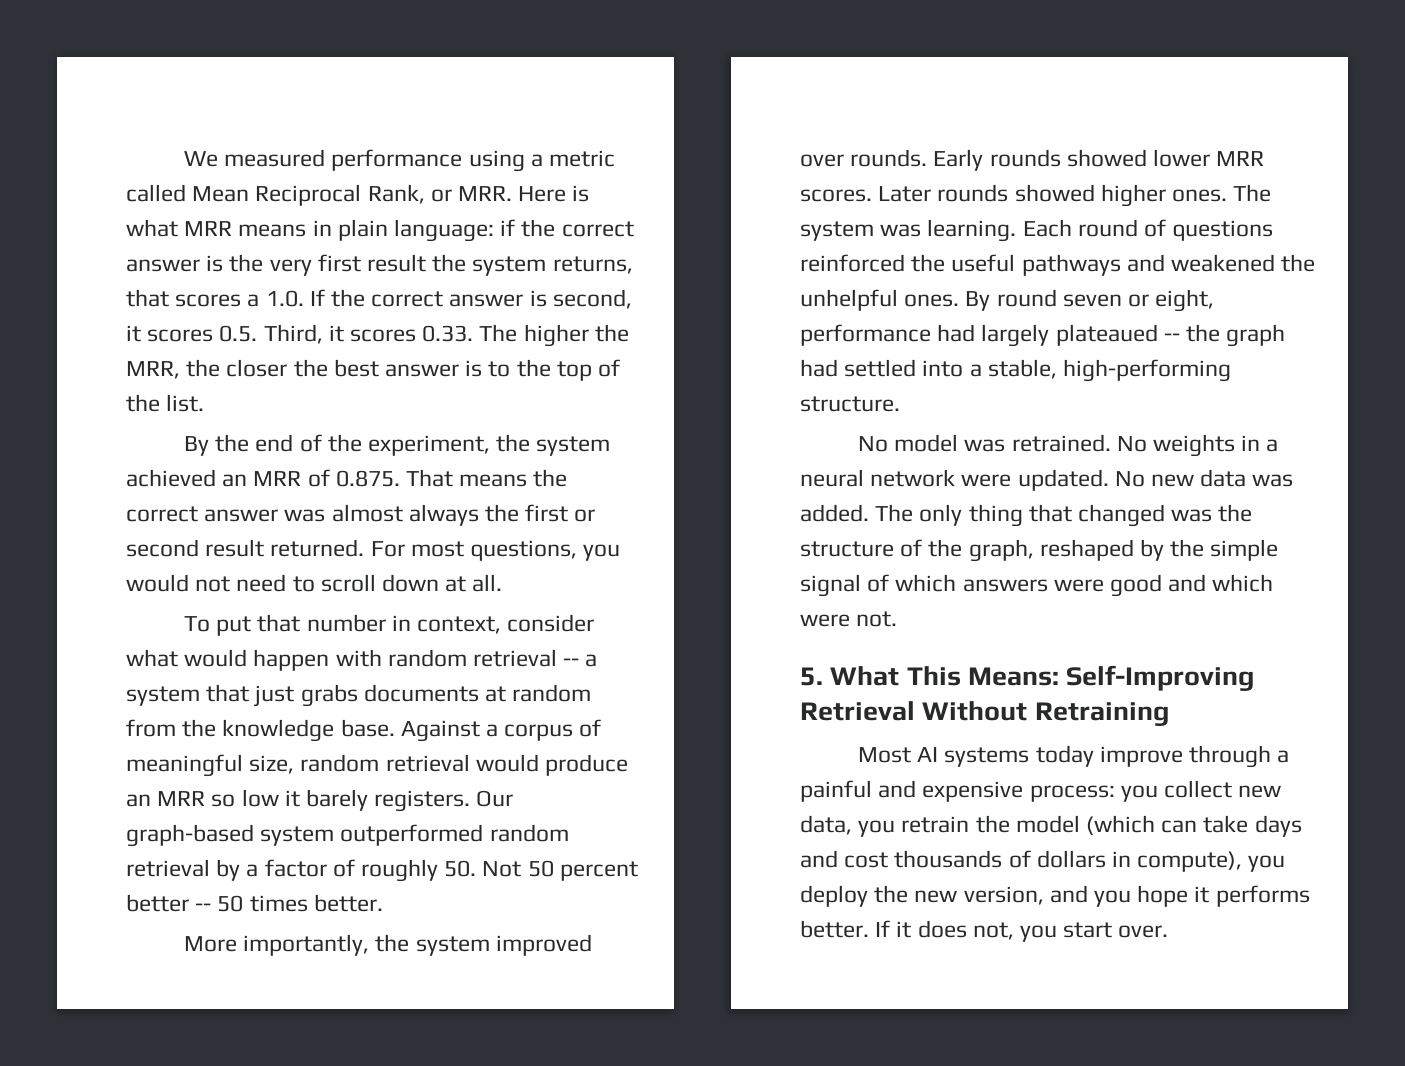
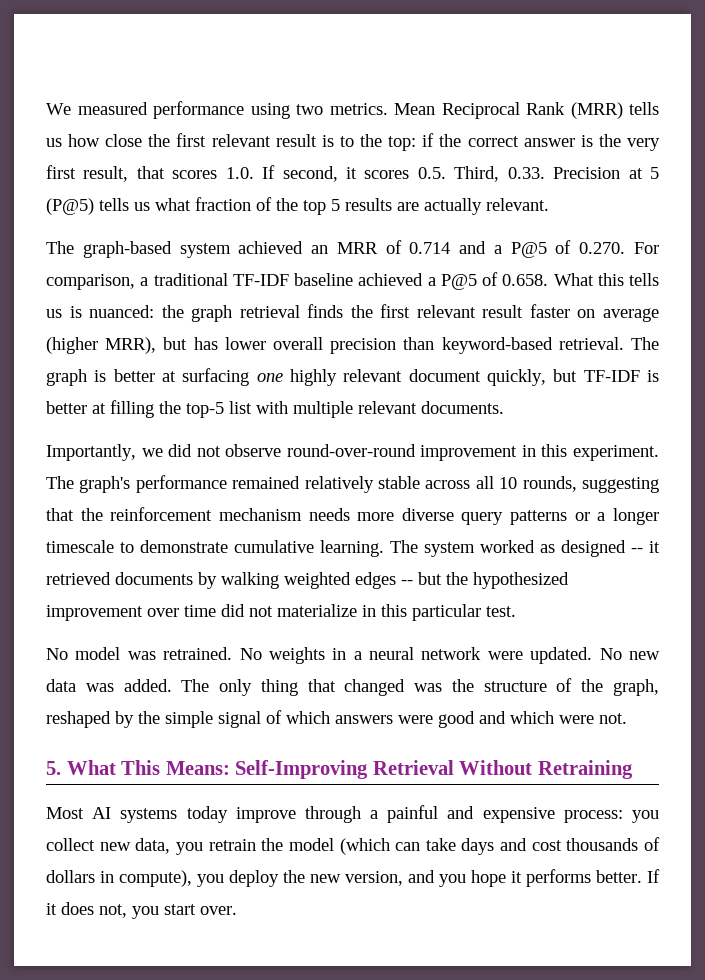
- We measured performance using a metric called Mean Reciprocal Rank, or MRR. Here is what MRR means in plain language: if the correct answer is the very first result the system returns, that scores a 1.0. If the correct answer is second, it scores 0.5. Third, it scores 0.33. The higher the MRR, the closer the best answer is to the top of the list.
- By the end of the experiment, the system achieved an MRR of 0.875. That means the correct answer was almost always the first or second result returned. For most questions, you would not need to scroll down at all.
- To put that number in context, consider what would happen with random retrieval -- a system that just grabs documents at random from the knowledge base. Against a corpus of meaningful size, random retrieval would produce an MRR so low it barely registers. Our graph-based system outperformed random retrieval by a factor of roughly 50. Not 50 percent better -- 50 times better.
- More importantly, the system improved over rounds. Early rounds showed lower MRR scores. Later rounds showed higher ones. The system was learning. Each round of questions reinforced the useful pathways and weakened the unhelpful ones. By round seven or eight, performance had largely plateaued -- the graph had settled into a stable, high-performing structure.
+ We measured performance using two metrics. Mean Reciprocal Rank (MRR) tells us how close the first relevant result is to the top: if the correct answer is the very first result, that scores 1.0. If second, it scores 0.5. Third, 0.33. Precision at 5 (P@5) tells us what fraction of the top 5 results are actually relevant.
+ The graph-based system achieved an MRR of 0.714 and a P@5 of 0.270. For comparison, a traditional TF-IDF baseline achieved a P@5 of 0.658. What this tells us is nuanced: the graph retrieval finds the first relevant result faster on average (higher MRR), but has lower overall precision than keyword-based retrieval. The graph is better at surfacing one highly relevant document quickly, but TF-IDF is better at filling the top-5 list with multiple relevant documents.
+ Importantly, we did not observe round-over-round improvement in this experiment. The graph's performance remained relatively stable across all 10 rounds, suggesting that the reinforcement mechanism needs more diverse query patterns or a longer timescale to demonstrate cumulative learning. The system worked as designed -- it retrieved documents by walking weighted edges -- but the hypothesized improvement over time did not materialize in this particular test.

